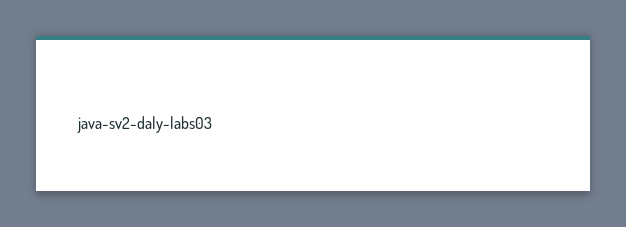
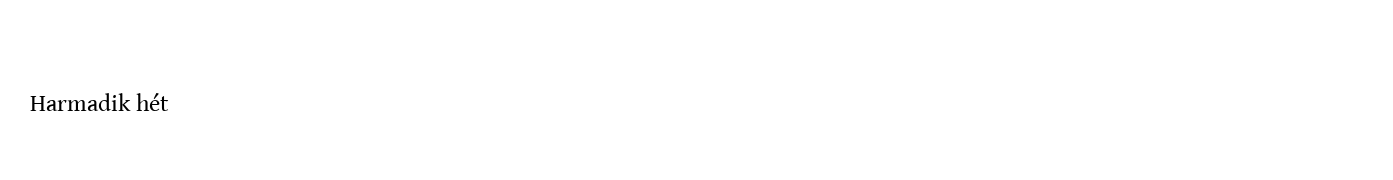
- java-sv2-daly-labs03
+ Harmadik hét

